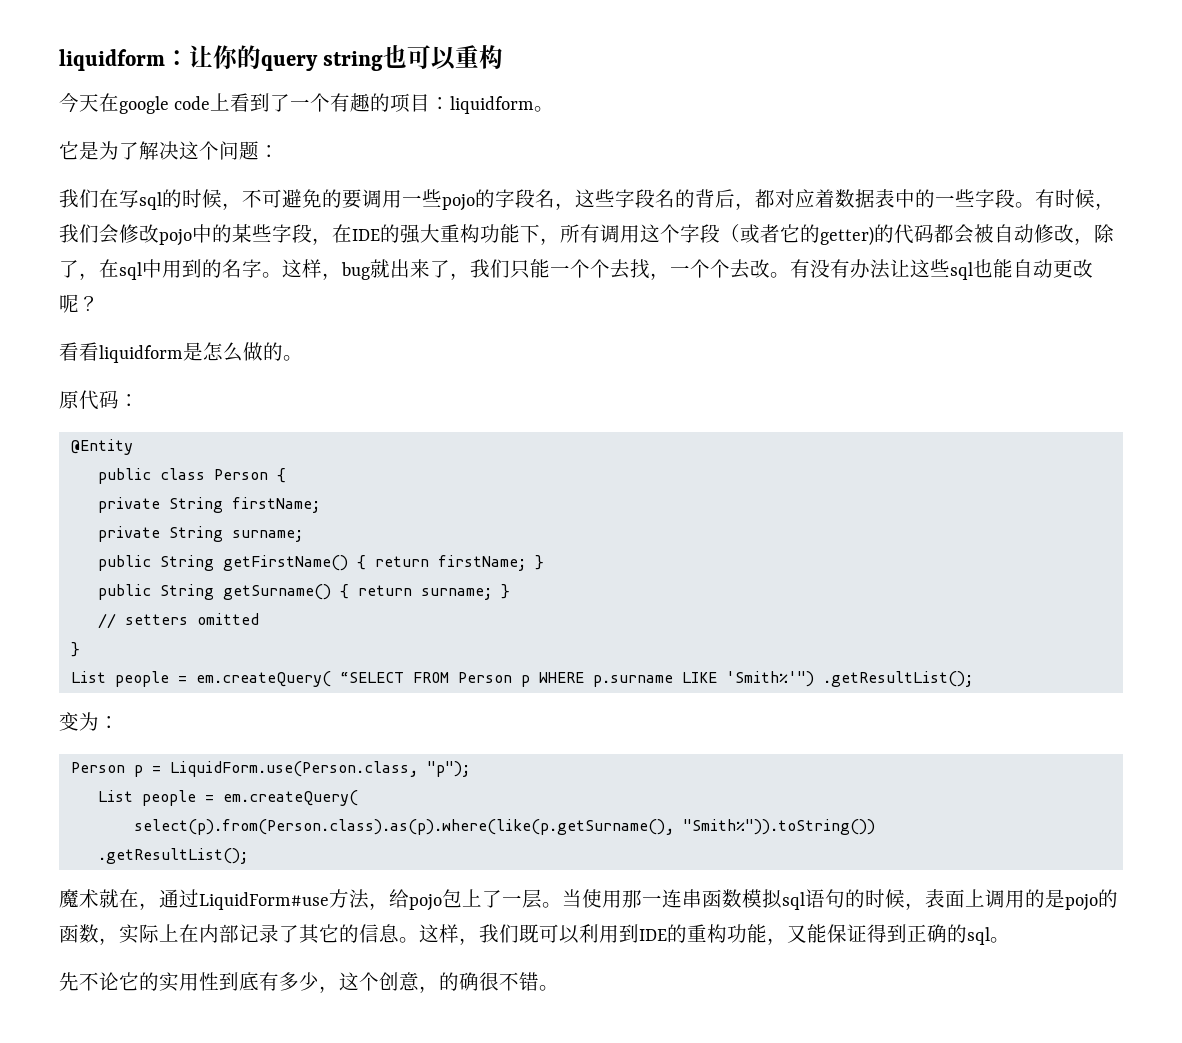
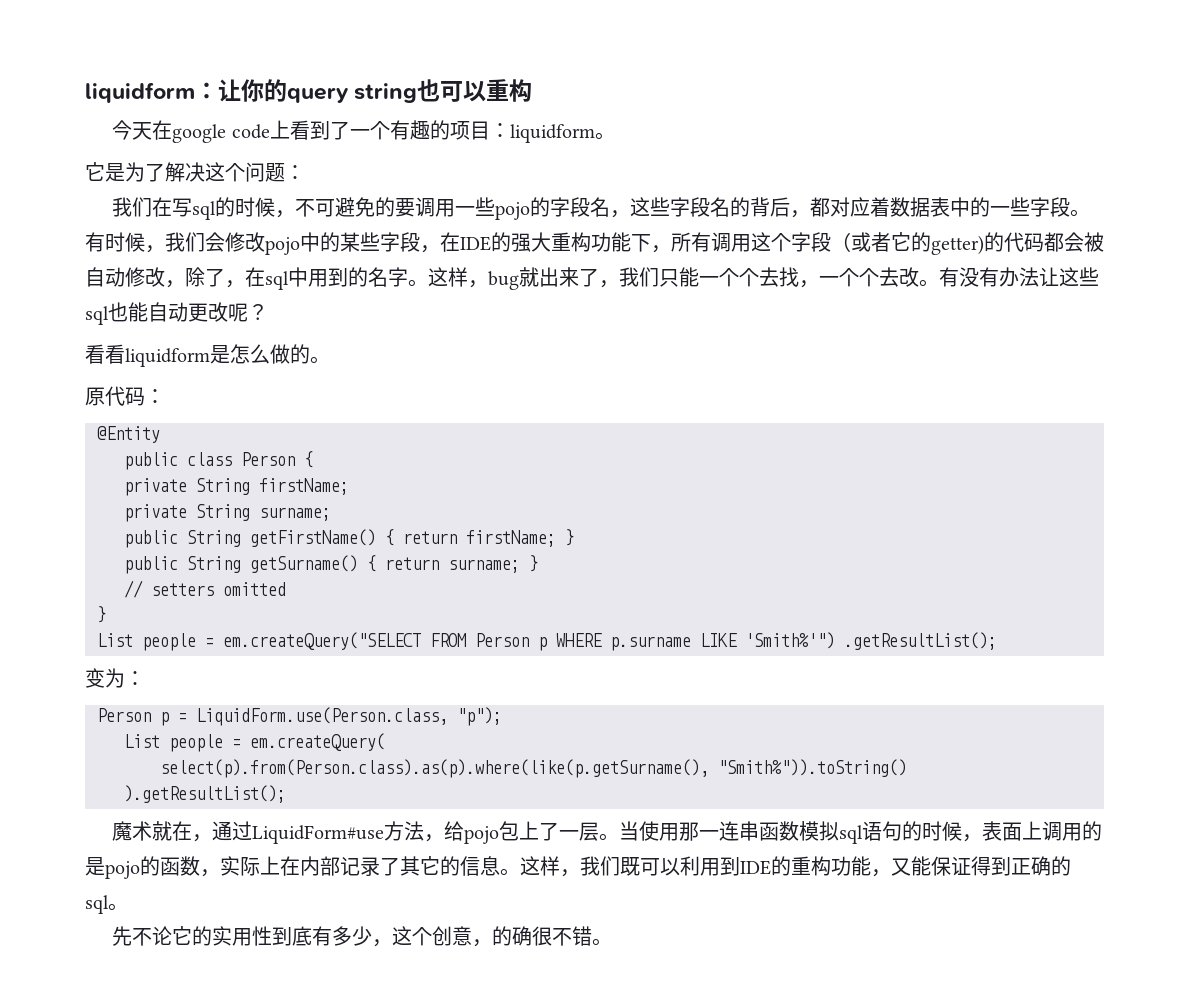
- List people = em.createQuery( “SELECT FROM Person p WHERE p.surname LIKE 'Smith%'") .getResultList();
+ List people = em.createQuery("SELECT FROM Person p WHERE p.surname LIKE 'Smith%'") .getResultList();
- select(p).from(Person.class).as(p).where(like(p.getSurname(), "Smith%")).toString())
- .getResultList();
+ select(p).from(Person.class).as(p).where(like(p.getSurname(), "Smith%")).toString()
+ ).getResultList();

